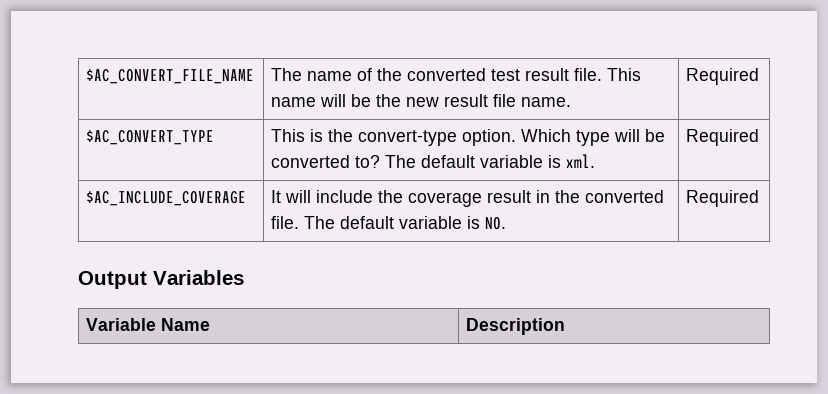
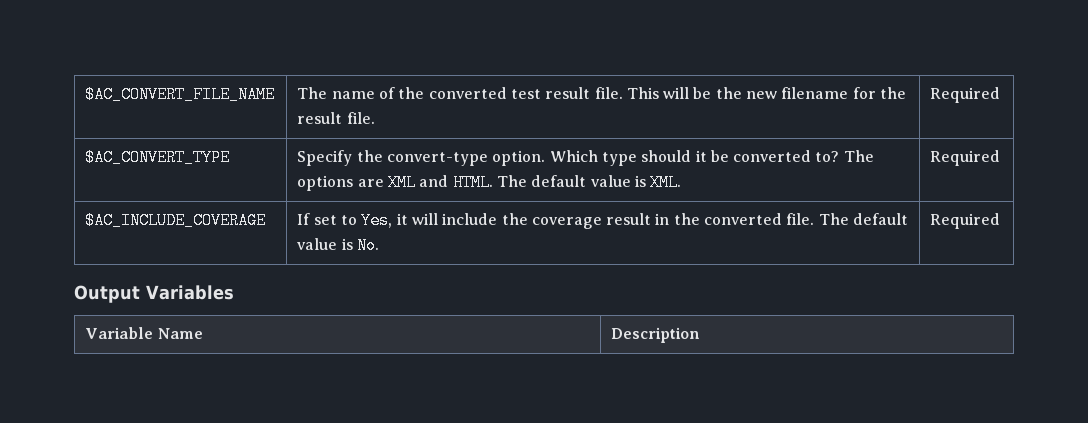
- $AC_CONVERT_FILE_NAME | The name of the converted test result file. This name will be the new result file name. | Required
+ $AC_CONVERT_FILE_NAME | The name of the converted test result file. This will be the new filename for the result file. | Required
- $AC_CONVERT_TYPE | This is the convert-type option. Which type will be converted to? The default variable is xml. | Required
- $AC_INCLUDE_COVERAGE | It will include the coverage result in the converted file. The default variable is NO. | Required
+ $AC_CONVERT_TYPE | Specify the convert-type option. Which type should it be converted to? The options are XML and HTML. The default value is XML. | Required
+ $AC_INCLUDE_COVERAGE | If set to Yes, it will include the coverage result in the converted file. The default value is No. | Required

